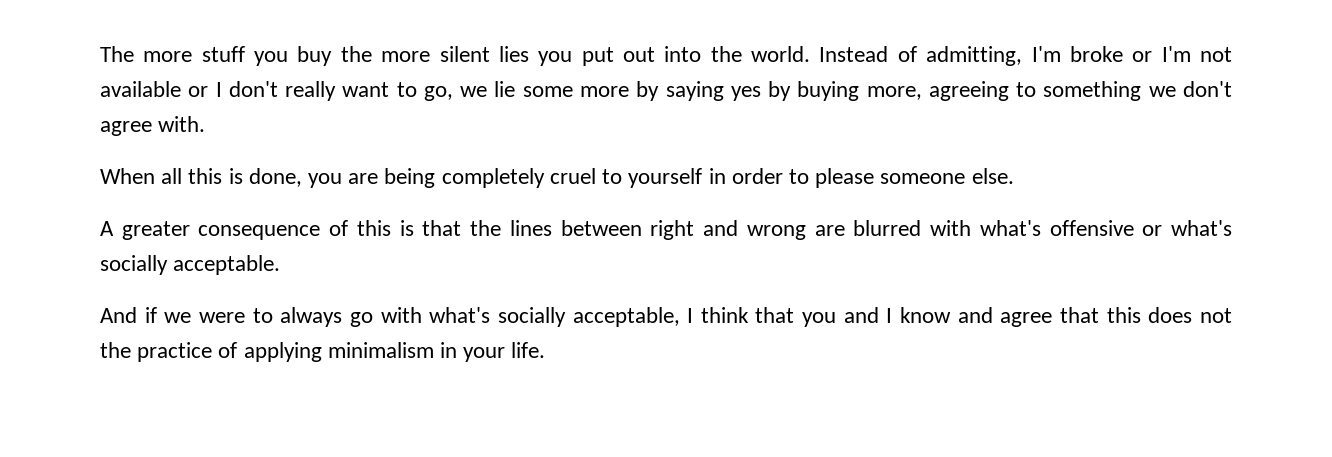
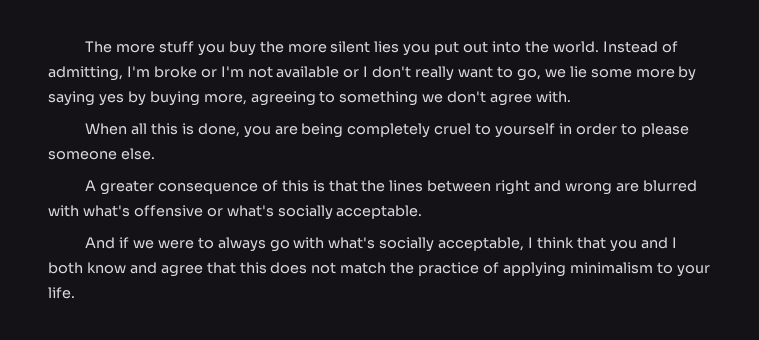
- And if we were to always go with what's socially acceptable, I think that you and I know and agree that this does not the practice of applying minimalism in your life.
+ And if we were to always go with what's socially acceptable, I think that you and I both know and agree that this does not match the practice of applying minimalism to your life.

